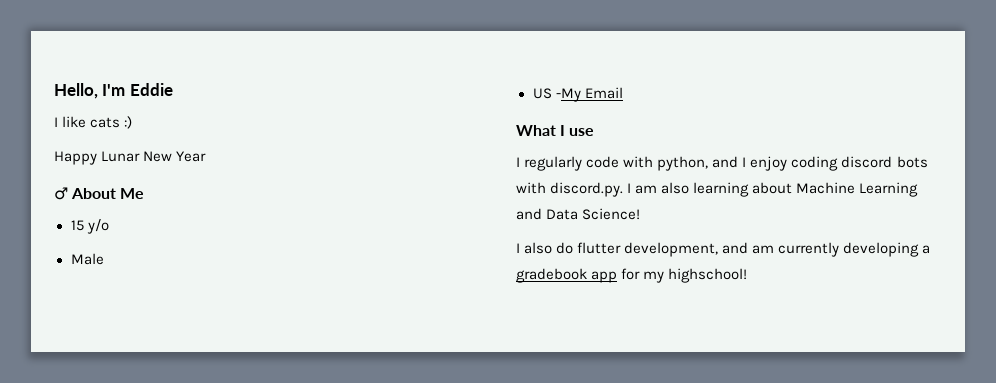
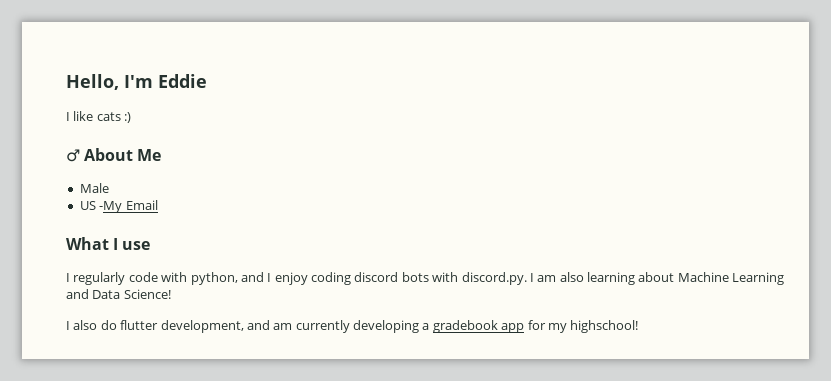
- Happy Lunar New Year
- 15 y/o

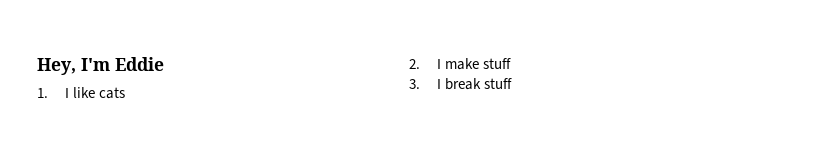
- Hello, I'm Eddie
+ Hey, I'm Eddie
- I like cats :)
- ♂ About Me
- Male
- US -My Email
- What I use
- I regularly code with python, and I enjoy coding discord bots with discord.py. I am also learning about Machine Learning and Data Science!
- I also do flutter development, and am currently developing a gradebook app for my highschool!
+ 1. I like cats
+ 2. I make stuff
+ 3. I break stuff

